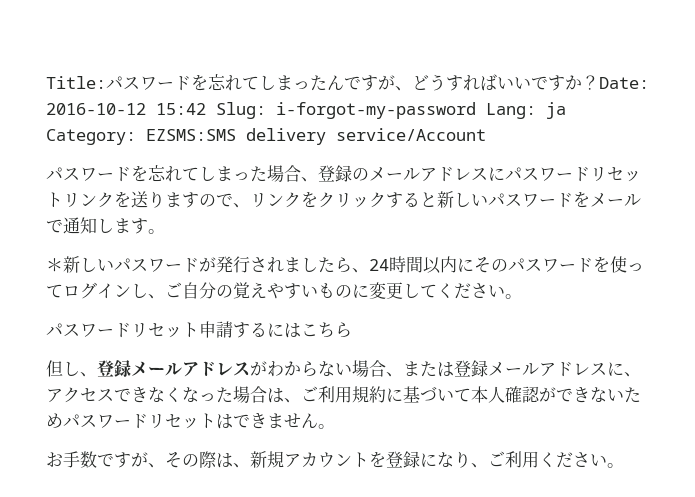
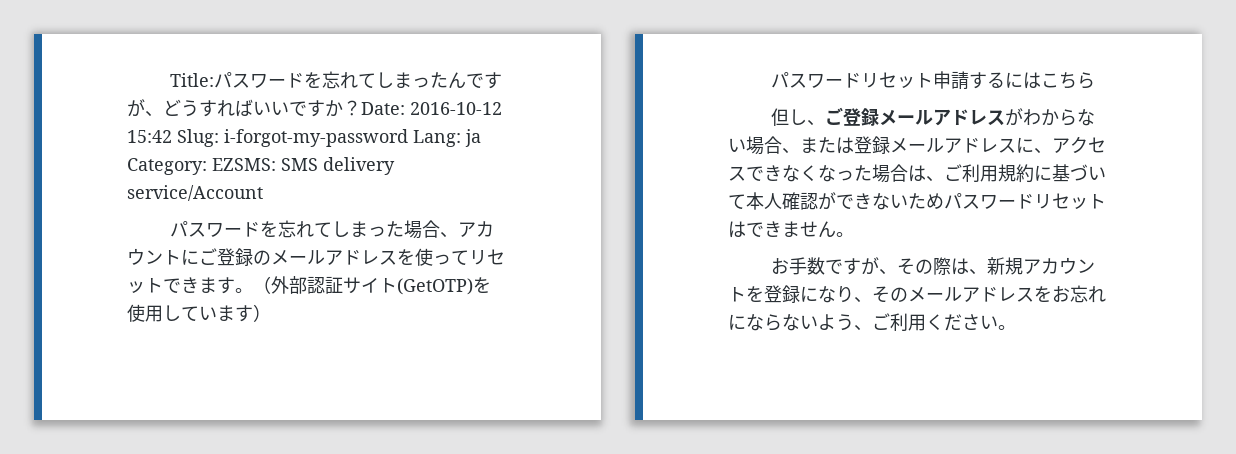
- Date: 2016-10-12 15:42 Slug: i-forgot-my-password Lang: ja Category: EZSMS:SMS delivery service/Account
+ Date: 2016-10-12 15:42 Slug: i-forgot-my-password Lang: ja Category: EZSMS: SMS delivery service/Account
- パスワードを忘れてしまった場合、登録のメールアドレスにパスワードリセットリンクを送りますので、リンクをクリックすると新しいパスワードをメールで通知します。
- ＊新しいパスワードが発行されましたら、24時間以内にそのパスワードを使ってログインし、ご自分の覚えやすいものに変更してください。
+ パスワードを忘れてしまった場合、アカウントにご登録のメールアドレスを使ってリセットできます。（外部認証サイト(GetOTP)を使用しています）
- 但し、登録メールアドレスがわからない場合、または登録メールアドレスに、アクセスできなくなった場合は、ご利用規約に基づいて本人確認ができないためパスワードリセットはできません。
+ 但し、ご登録メールアドレスがわからない場合、または登録メールアドレスに、アクセスできなくなった場合は、ご利用規約に基づいて本人確認ができないためパスワードリセットはできません。
- お手数ですが、その際は、新規アカウントを登録になり、ご利用ください。
+ お手数ですが、その際は、新規アカウントを登録になり、そのメールアドレスをお忘れにならないよう、ご利用ください。

